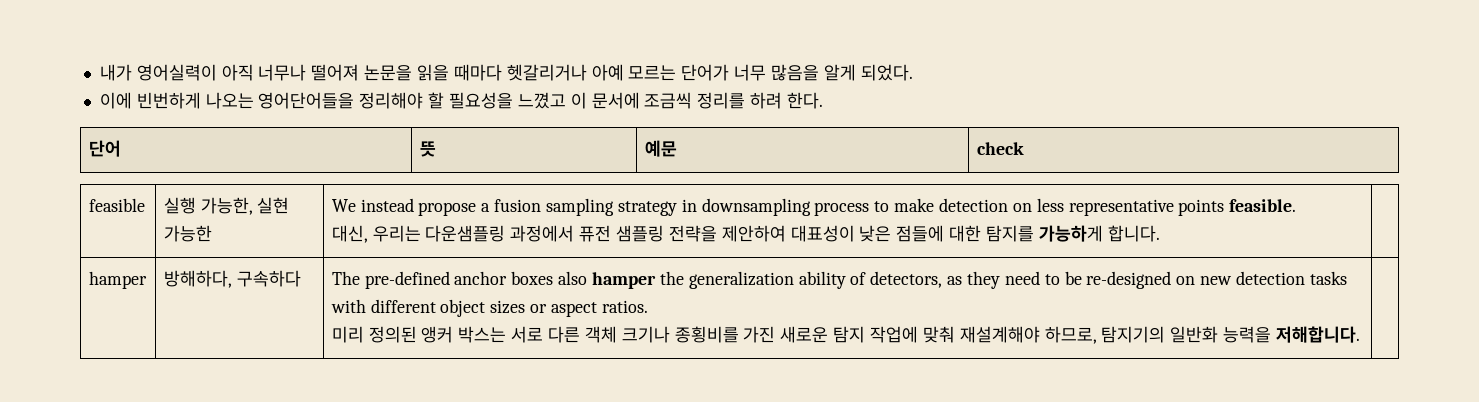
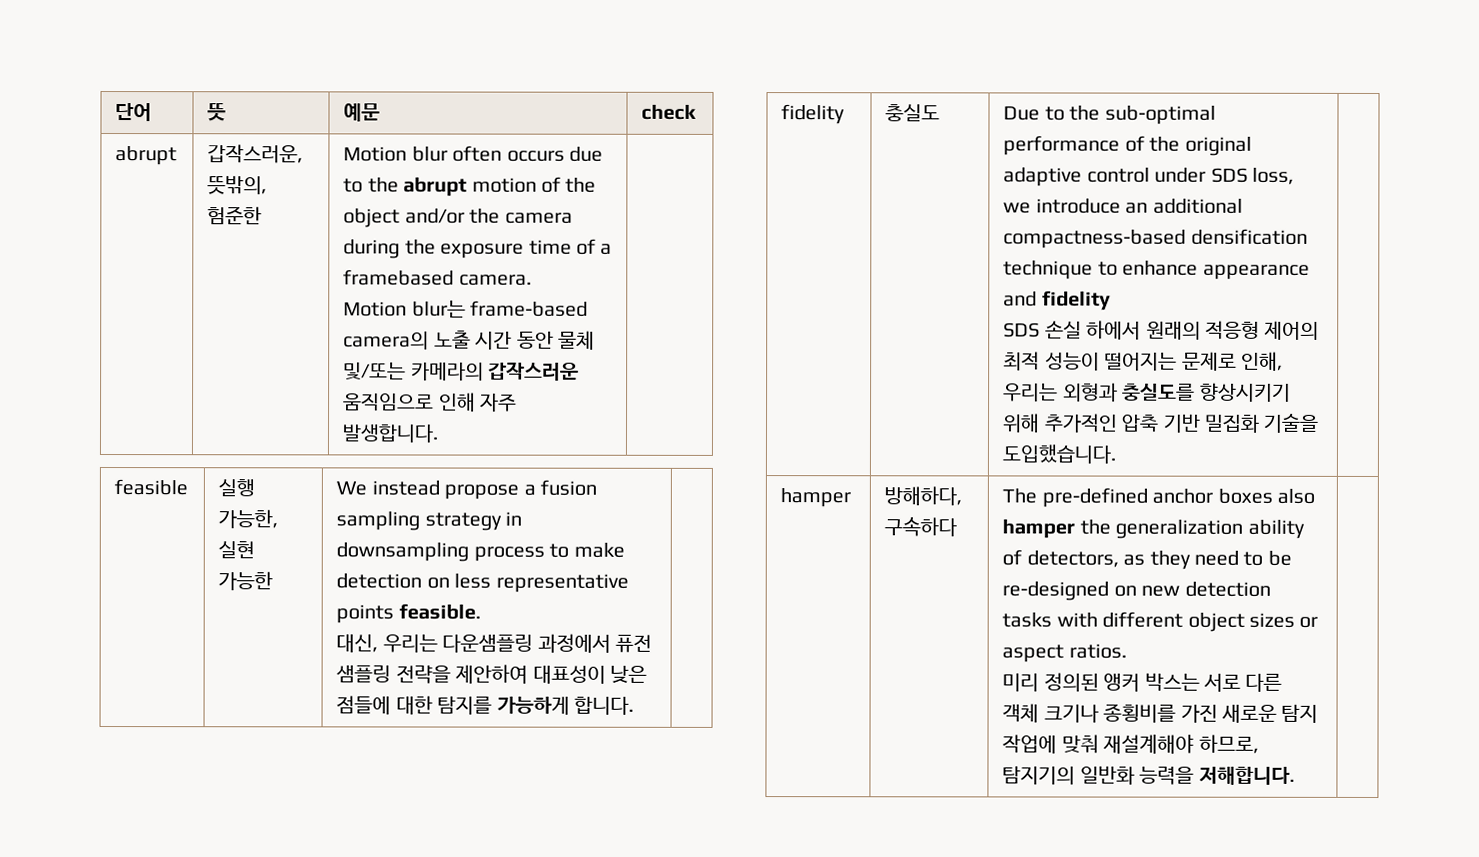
- 내가 영어실력이 아직 너무나 떨어져 논문을 읽을 때마다 헷갈리거나 아예 모르는 단어가 너무 많음을 알게 되었다.
- 이에 빈번하게 나오는 영어단어들을 정리해야 할 필요성을 느꼈고 이 문서에 조금씩 정리를 하려 한다.
  단어 | 뜻 | 예문 | check
+ abrupt | 갑작스러운, 뜻밖의, 험준한 | Motion blur often occurs due to the abrupt motion of the object and/or the camera during the exposure time of a framebased camera.
+ Motion blur는 frame-based camera의 노출 시간 동안 물체 및/또는 카메라의 갑작스러운 움직임으로 인해 자주 발생합니다.
+ fidelity | 충실도 | Due to the sub-optimal performance of the original adaptive control under SDS loss, we introduce an additional compactness-based densification technique to enhance appearance and fidelity
+ SDS 손실 하에서 원래의 적응형 제어의 최적 성능이 떨어지는 문제로 인해, 우리는 외형과 충실도를 향상시키기 위해 추가적인 압축 기반 밀집화 기술을 도입했습니다.

